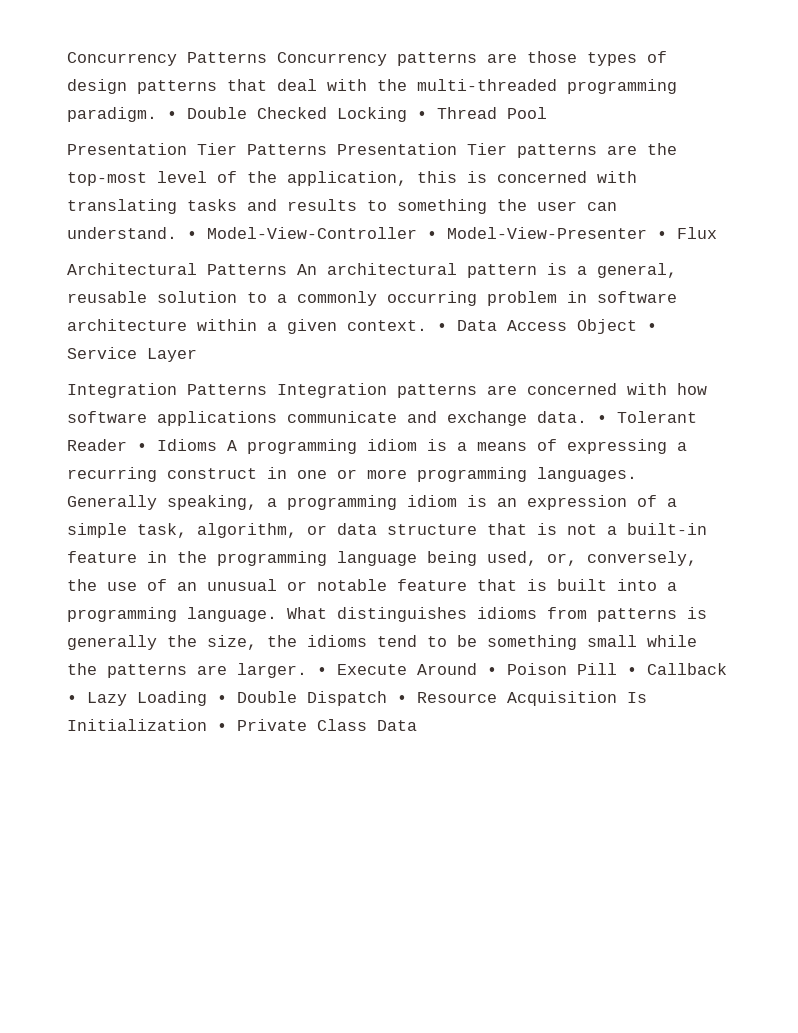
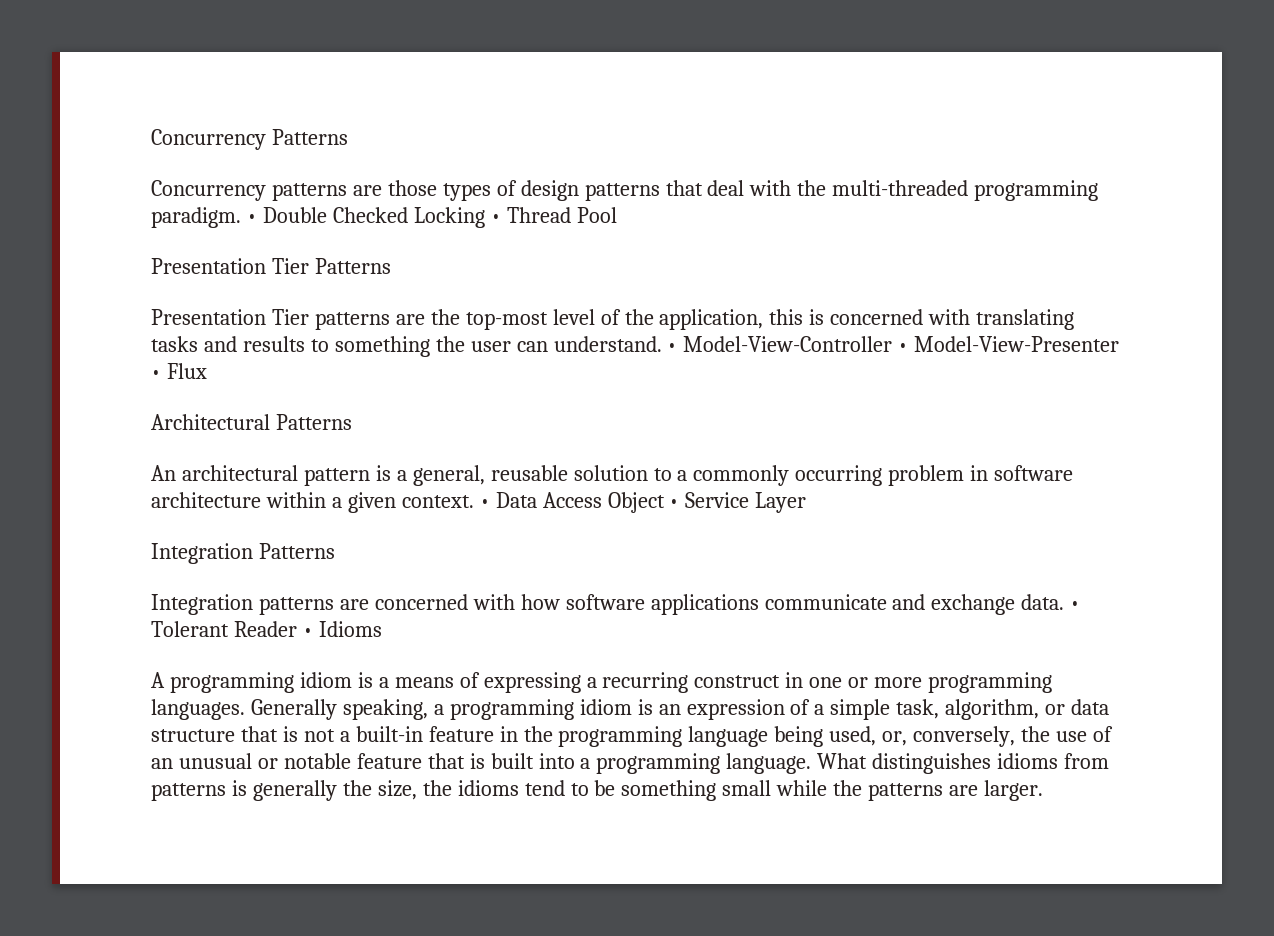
- Concurrency Patterns Concurrency patterns are those types of design patterns that deal with the multi-threaded programming paradigm.
+ Concurrency Patterns
+ Concurrency patterns are those types of design patterns that deal with the multi-threaded programming paradigm.
- Presentation Tier Patterns Presentation Tier patterns are the top-most level of the application, this is concerned with translating tasks and results to something the user can understand.
+ Presentation Tier Patterns
+ Presentation Tier patterns are the top-most level of the application, this is concerned with translating tasks and results to something the user can understand.
- Architectural Patterns An architectural pattern is a general, reusable solution to a commonly occurring problem in software architecture within a given context.
+ Architectural Patterns
+ An architectural pattern is a general, reusable solution to a commonly occurring problem in software architecture within a given context.
- Integration Patterns Integration patterns are concerned with how software applications communicate and exchange data.
+ Integration Patterns
+ Integration patterns are concerned with how software applications communicate and exchange data.
- • Tolerant Reader • Idioms A programming idiom is a means of expressing a recurring construct in one or more programming languages.
+ • Tolerant Reader • Idioms
+ A programming idiom is a means of expressing a recurring construct in one or more programming languages.
- • Execute Around • Poison Pill • Callback • Lazy Loading • Double Dispatch • Resource Acquisition Is Initialization • Private Class Data

